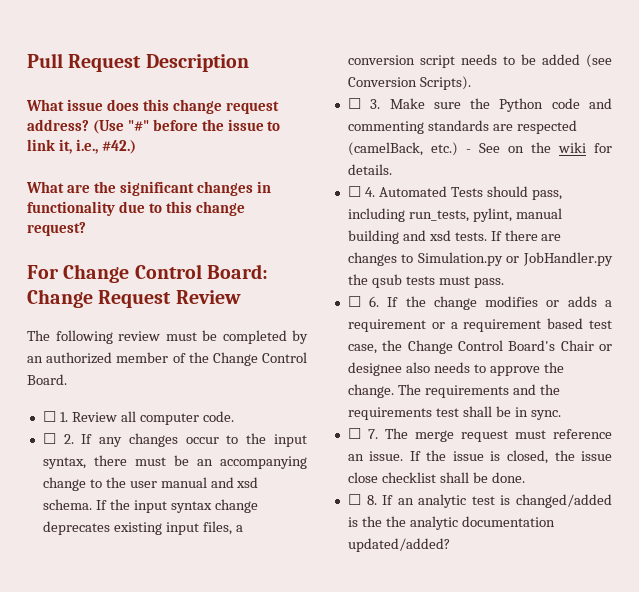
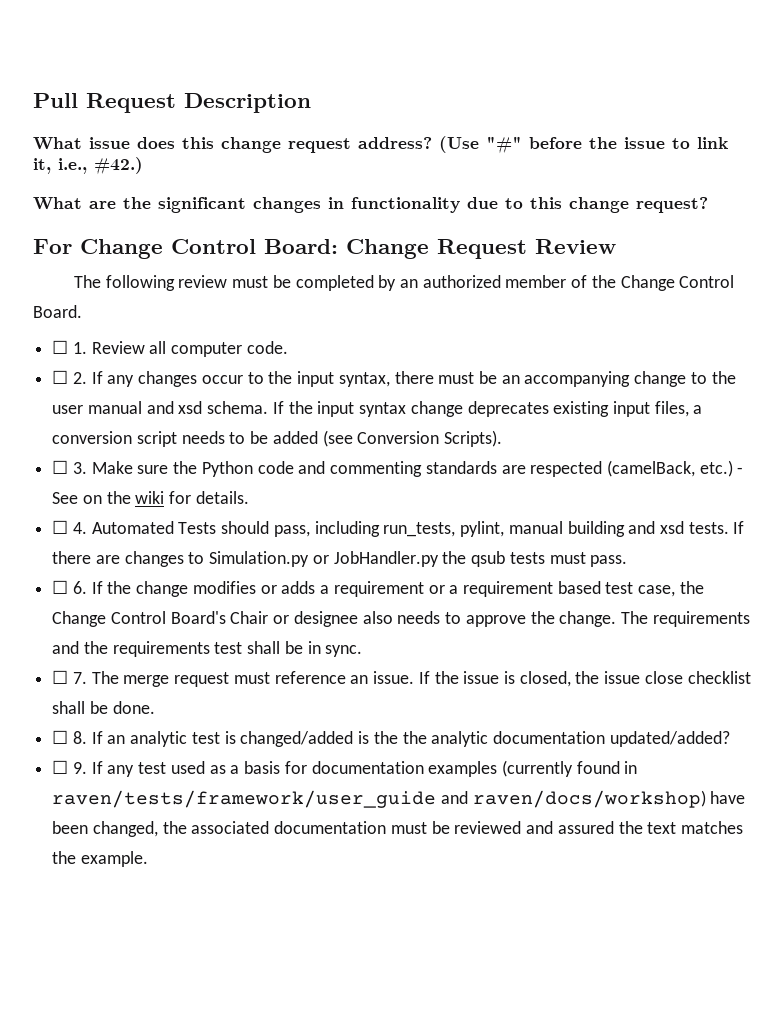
+ ☐ 9. If any test used as a basis for documentation examples (currently found in raven/tests/framework/user_guide and raven/docs/workshop) have been changed, the associated documentation must be reviewed and assured the text matches the example.

